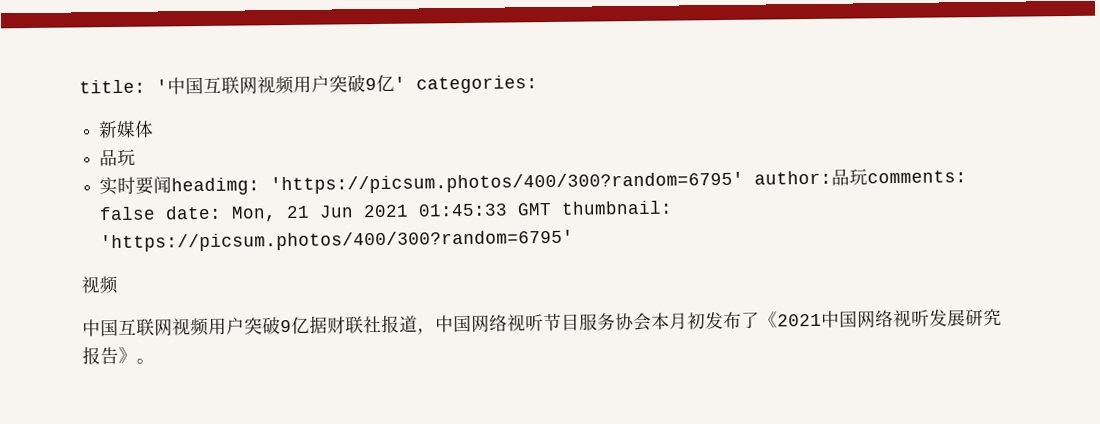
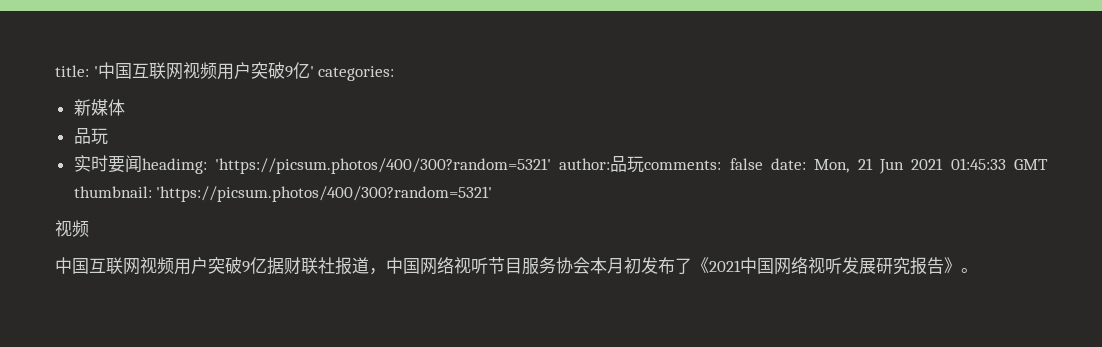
- 实时要闻headimg: 'https://picsum.photos/400/300?random=6795' author:品玩comments: false date: Mon, 21 Jun 2021 01:45:33 GMT thumbnail: 'https://picsum.photos/400/300?random=6795'
+ 实时要闻headimg: 'https://picsum.photos/400/300?random=5321' author:品玩comments: false date: Mon, 21 Jun 2021 01:45:33 GMT thumbnail: 'https://picsum.photos/400/300?random=5321'

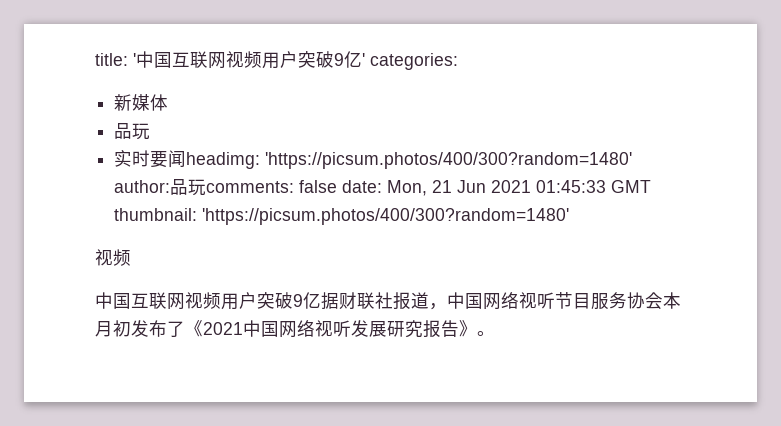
- 实时要闻headimg: 'https://picsum.photos/400/300?random=5321' author:品玩comments: false date: Mon, 21 Jun 2021 01:45:33 GMT thumbnail: 'https://picsum.photos/400/300?random=5321'
+ 实时要闻headimg: 'https://picsum.photos/400/300?random=1480' author:品玩comments: false date: Mon, 21 Jun 2021 01:45:33 GMT thumbnail: 'https://picsum.photos/400/300?random=1480'

